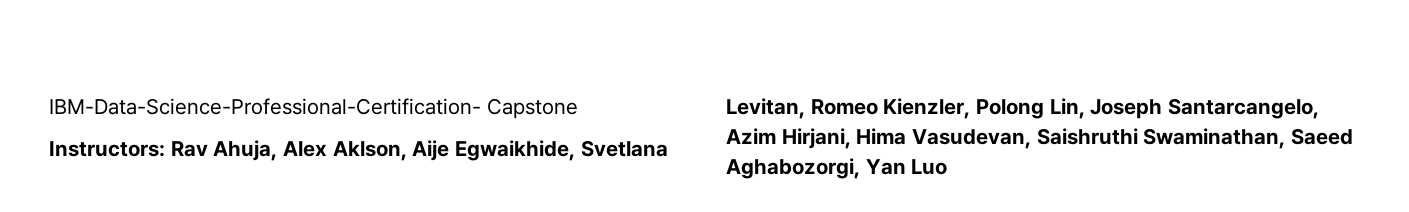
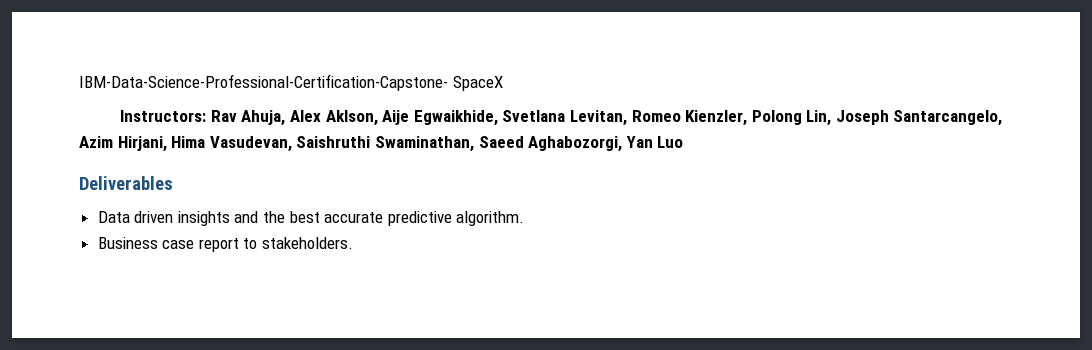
- IBM-Data-Science-Professional-Certification- Capstone
+ IBM-Data-Science-Professional-Certification-Capstone- SpaceX
+ Deliverables
+ Data driven insights and the best accurate predictive algorithm.
+ Business case report to stakeholders.

